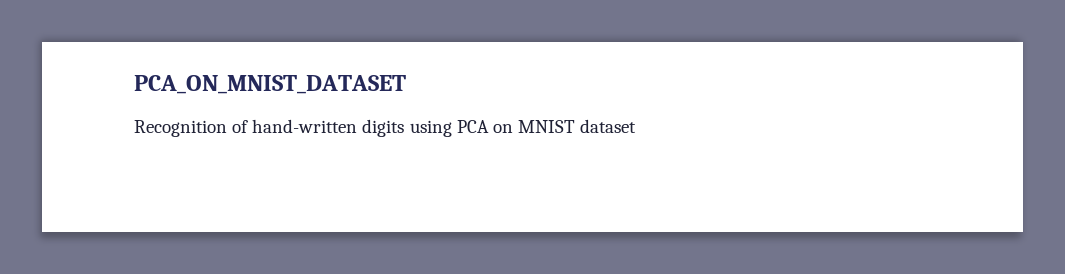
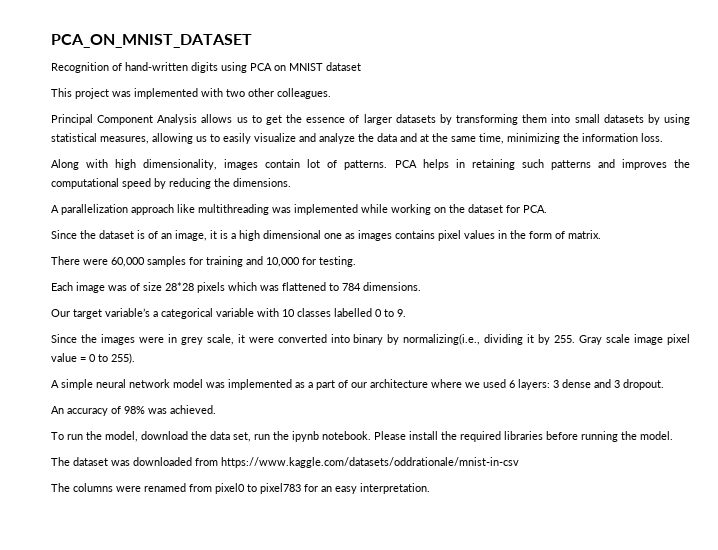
+ This project was implemented with two other colleagues.
+ Principal Component Analysis allows us to get the essence of larger datasets by transforming them into small datasets by using statistical measures, allowing us to easily visualize and analyze the data and at the same time, minimizing the information loss.
+ Along with high dimensionality, images contain lot of patterns. PCA helps in retaining such patterns and improves the computational speed by reducing the dimensions.
+ A parallelization approach like multithreading was implemented while working on the dataset for PCA.
+ Since the dataset is of an image, it is a high dimensional one as images contains pixel values in the form of matrix.
+ There were 60,000 samples for training and 10,000 for testing.
+ Each image was of size 28*28 pixels which was flattened to 784 dimensions.
+ Our target variable’s a categorical variable with 10 classes labelled 0 to 9.
+ Since the images were in grey scale, it were converted into binary by normalizing(i.e., dividing it by 255. Gray scale image pixel value = 0 to 255).
+ A simple neural network model was implemented as a part of our architecture where we used 6 layers: 3 dense and 3 dropout.
+ An accuracy of 98% was achieved.
+ To run the model, download the data set, run the ipynb notebook. Please install the required libraries before running the model.
+ The dataset was downloaded from https://www.kaggle.com/datasets/oddrationale/mnist-in-csv
+ The columns were renamed from pixel0 to pixel783 for an easy interpretation.

